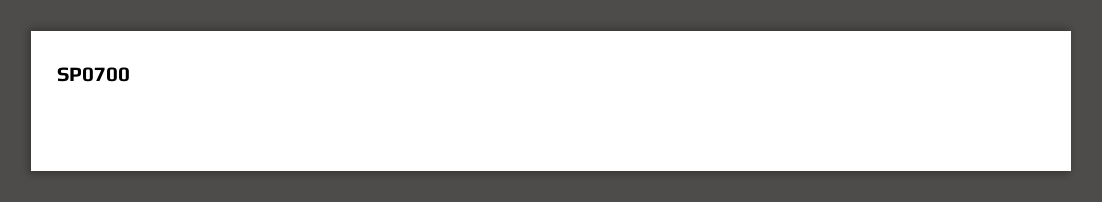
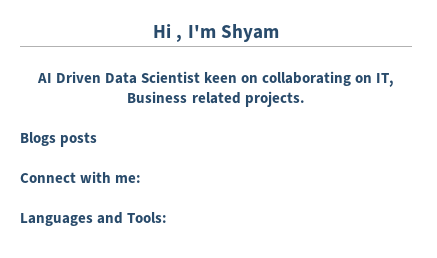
- SP0700
+ Hi , I'm Shyam
+ AI Driven Data Scientist keen on collaborating on IT, Business related projects.
+ Blogs posts
+ Connect with me:
+ Languages and Tools:

